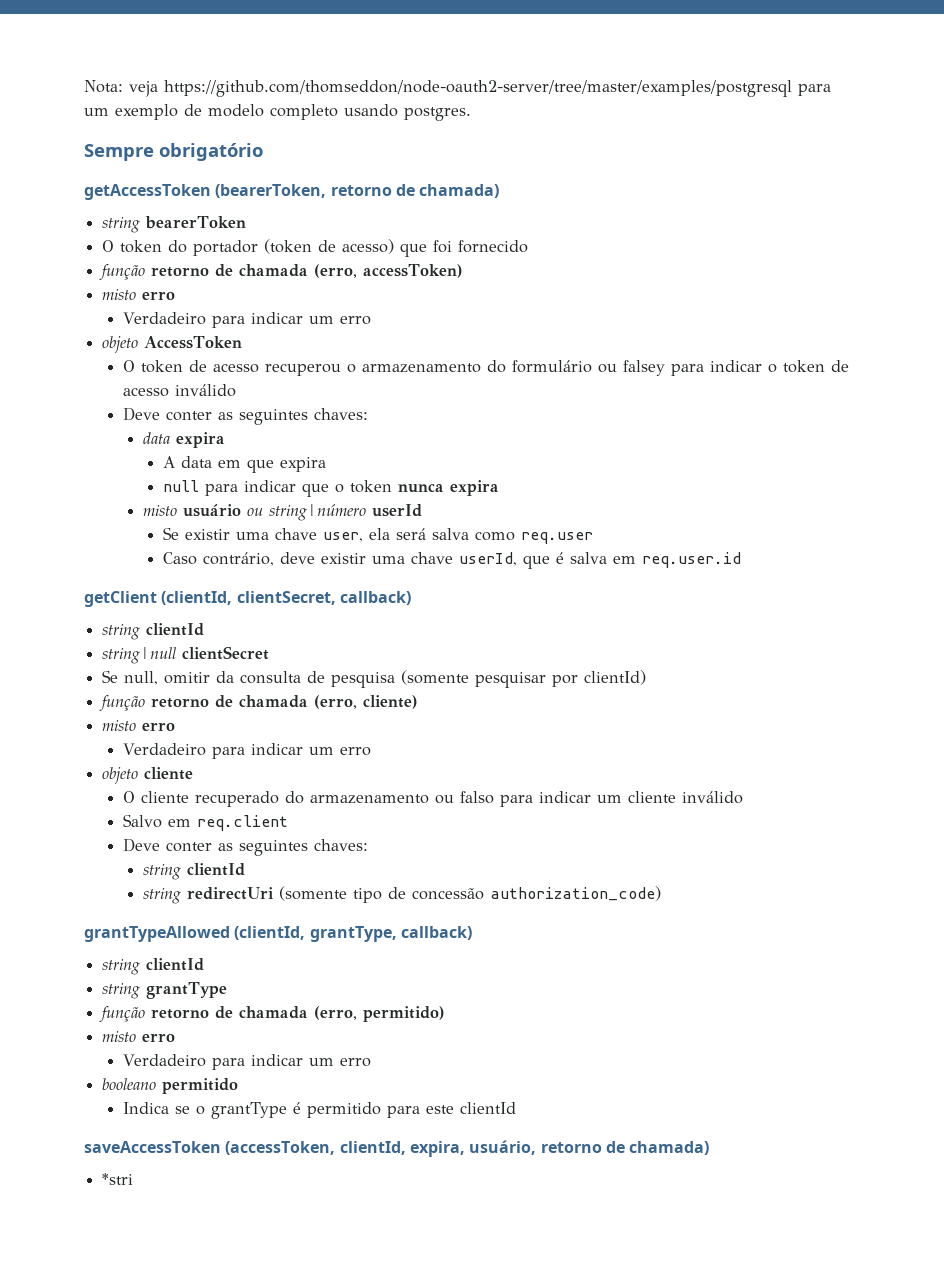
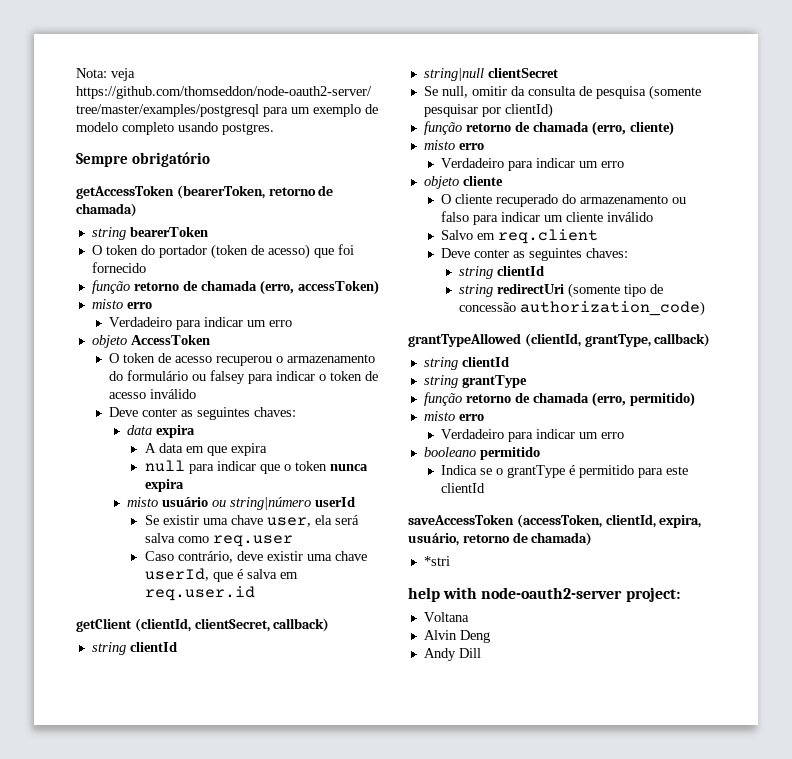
+ help with node-oauth2-server project:
+ Voltana
+ Alvin Deng
+ Andy Dill

